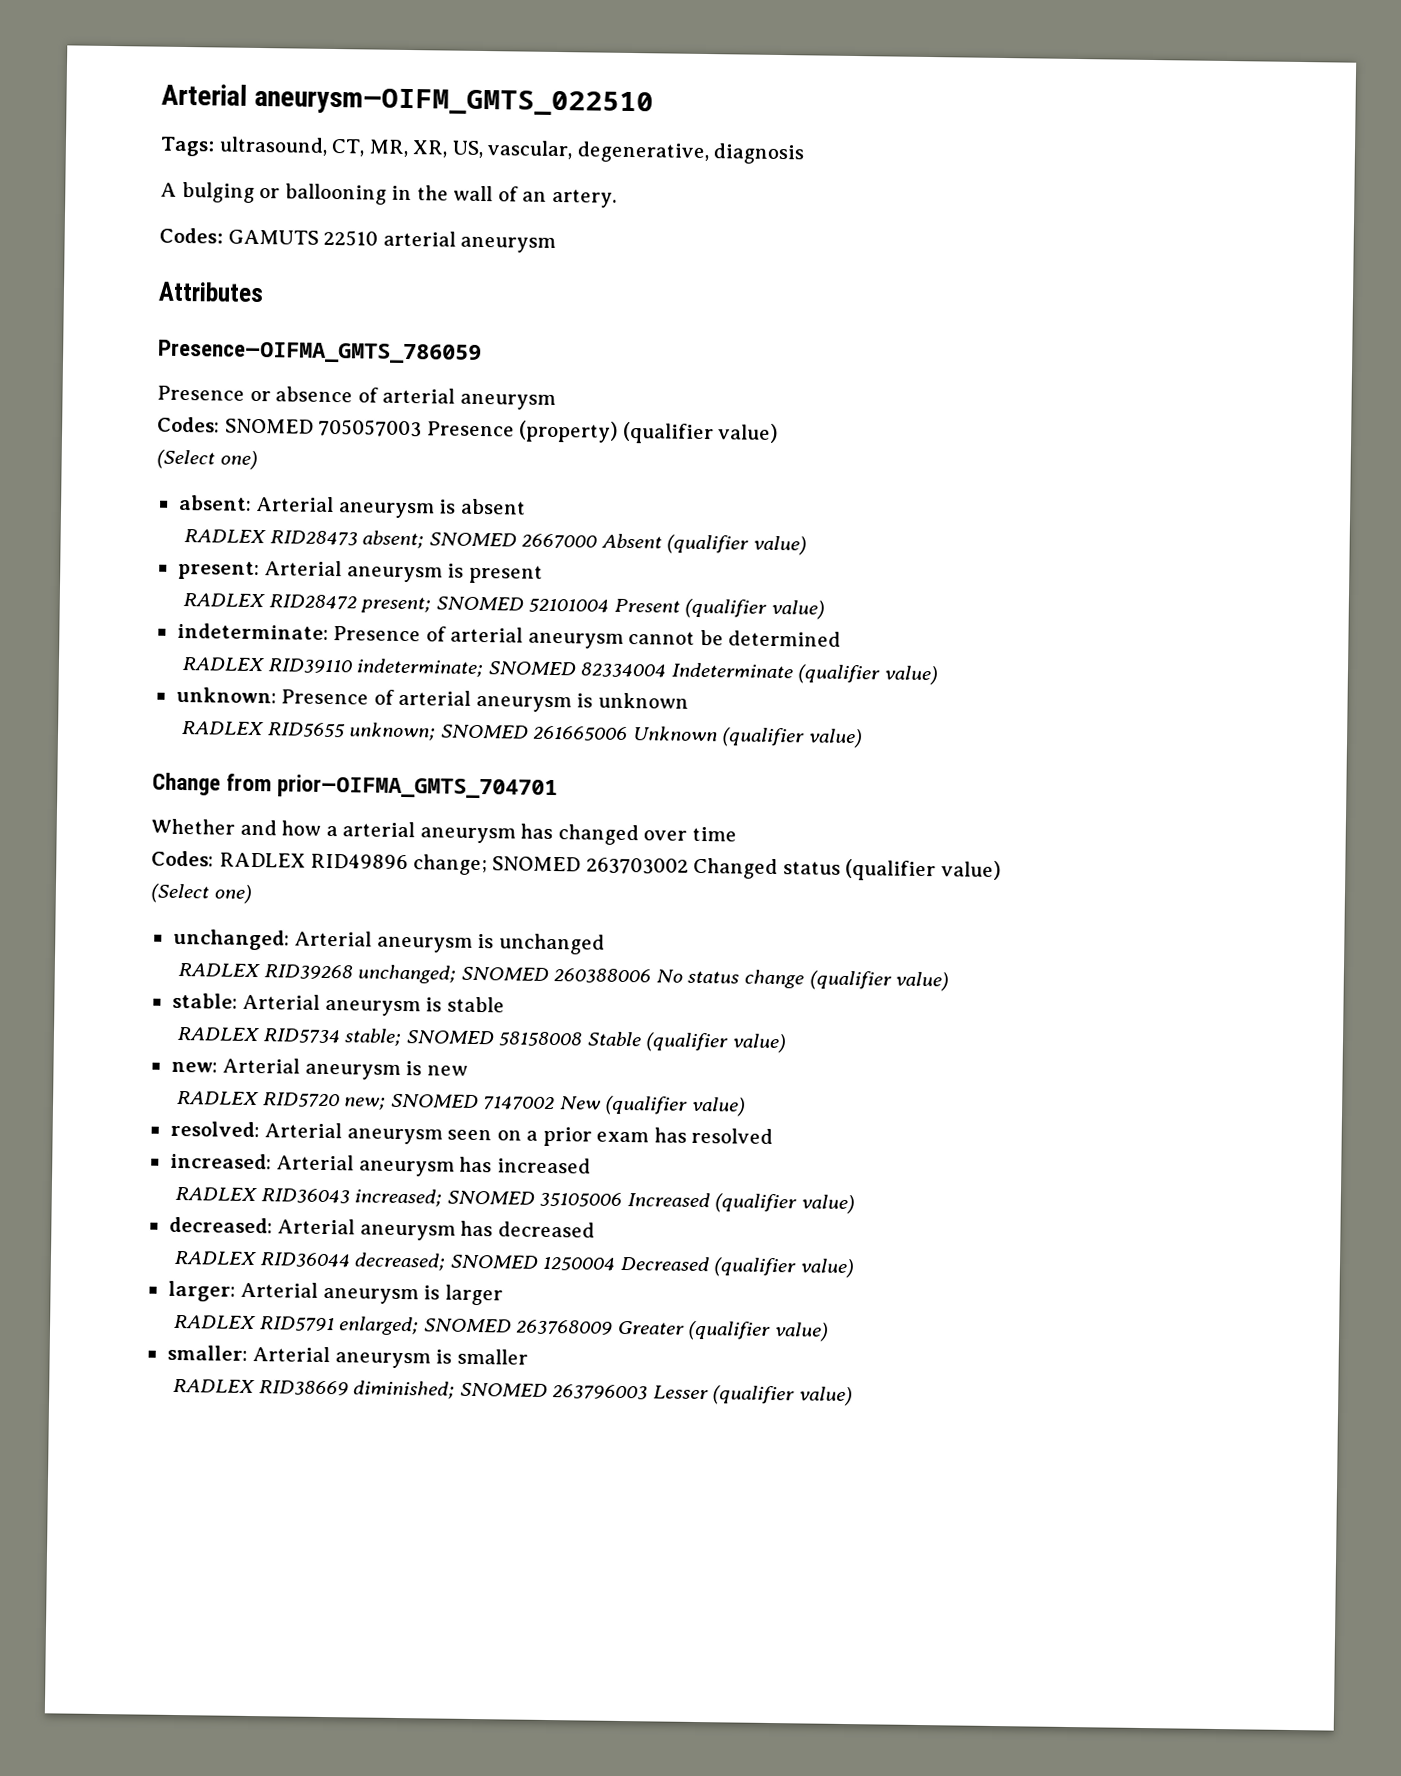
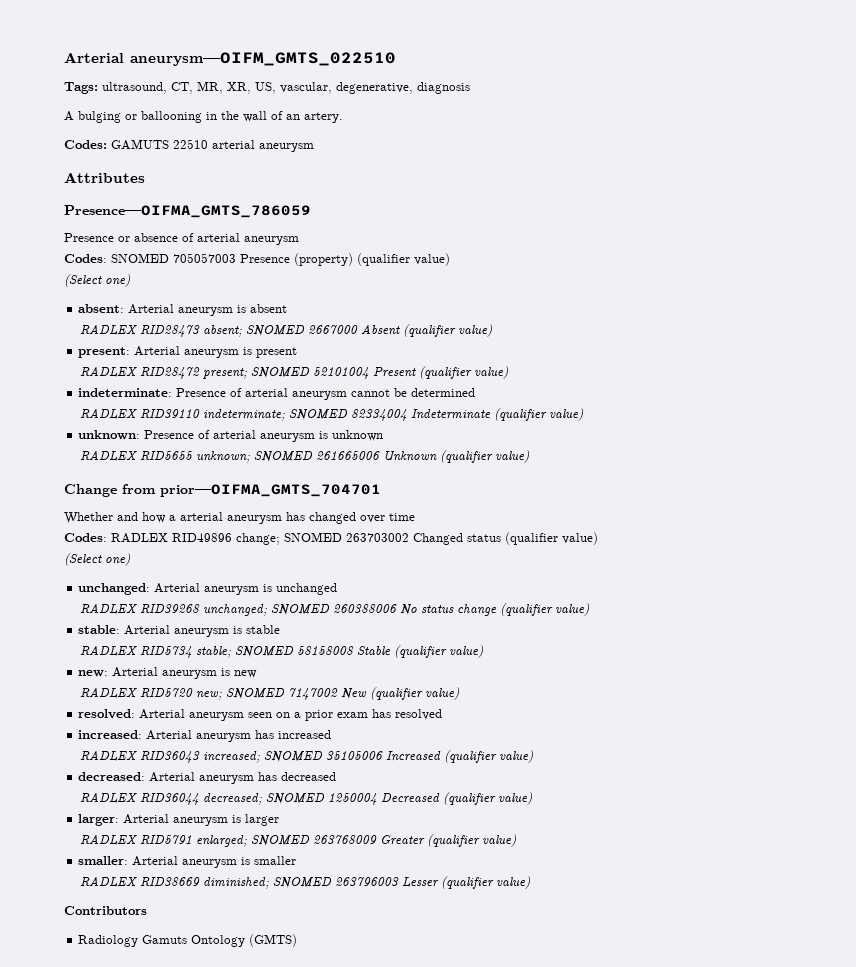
+ Contributors
+ Radiology Gamuts Ontology (GMTS)

